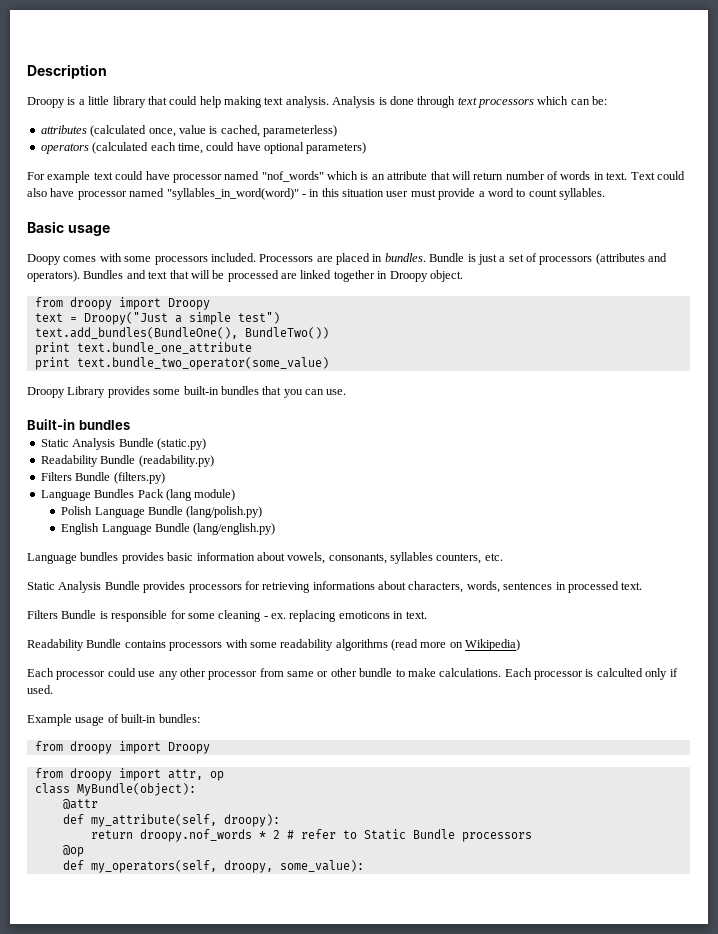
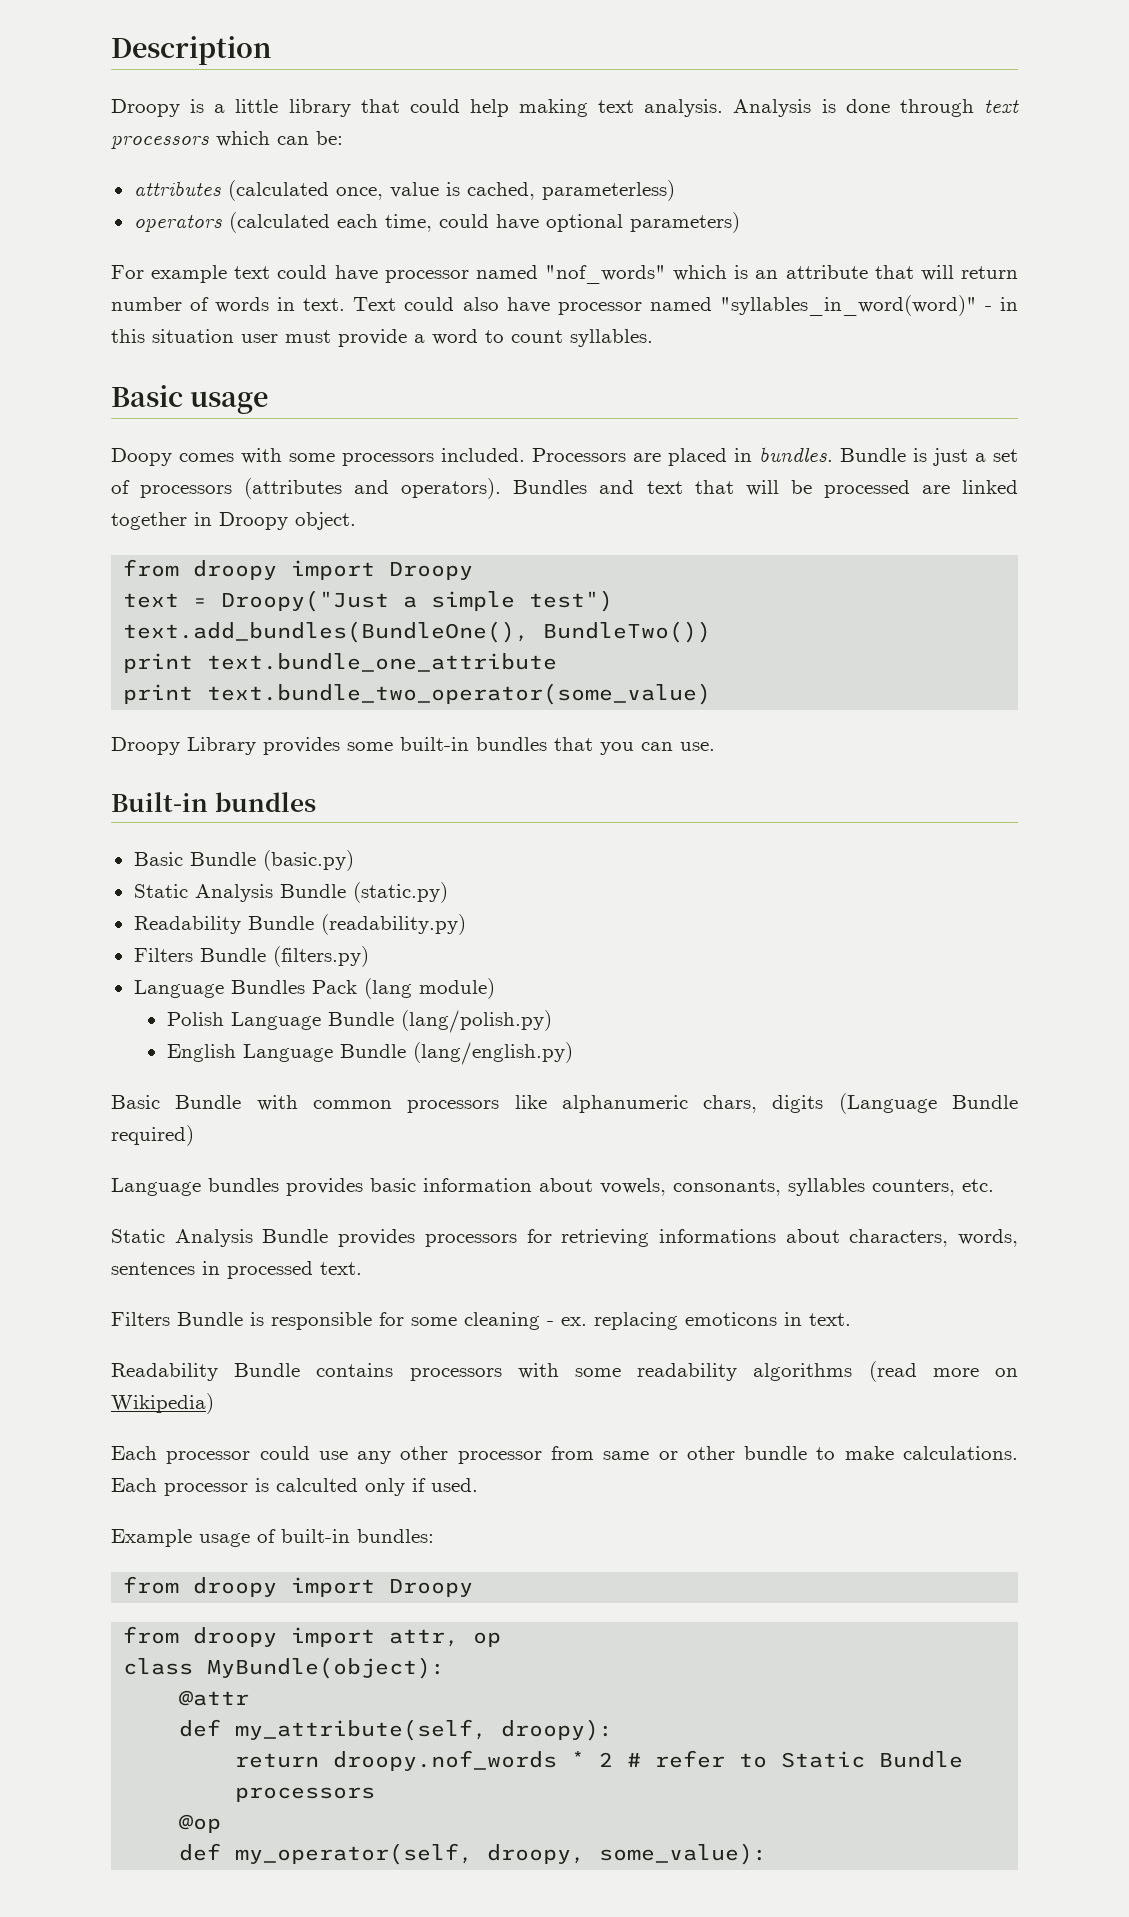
+ Basic Bundle (basic.py)
+ Basic Bundle with common processors like alphanumeric chars, digits (Language Bundle required)
- def my_operators(self, droopy, some_value):
+ def my_operator(self, droopy, some_value):

